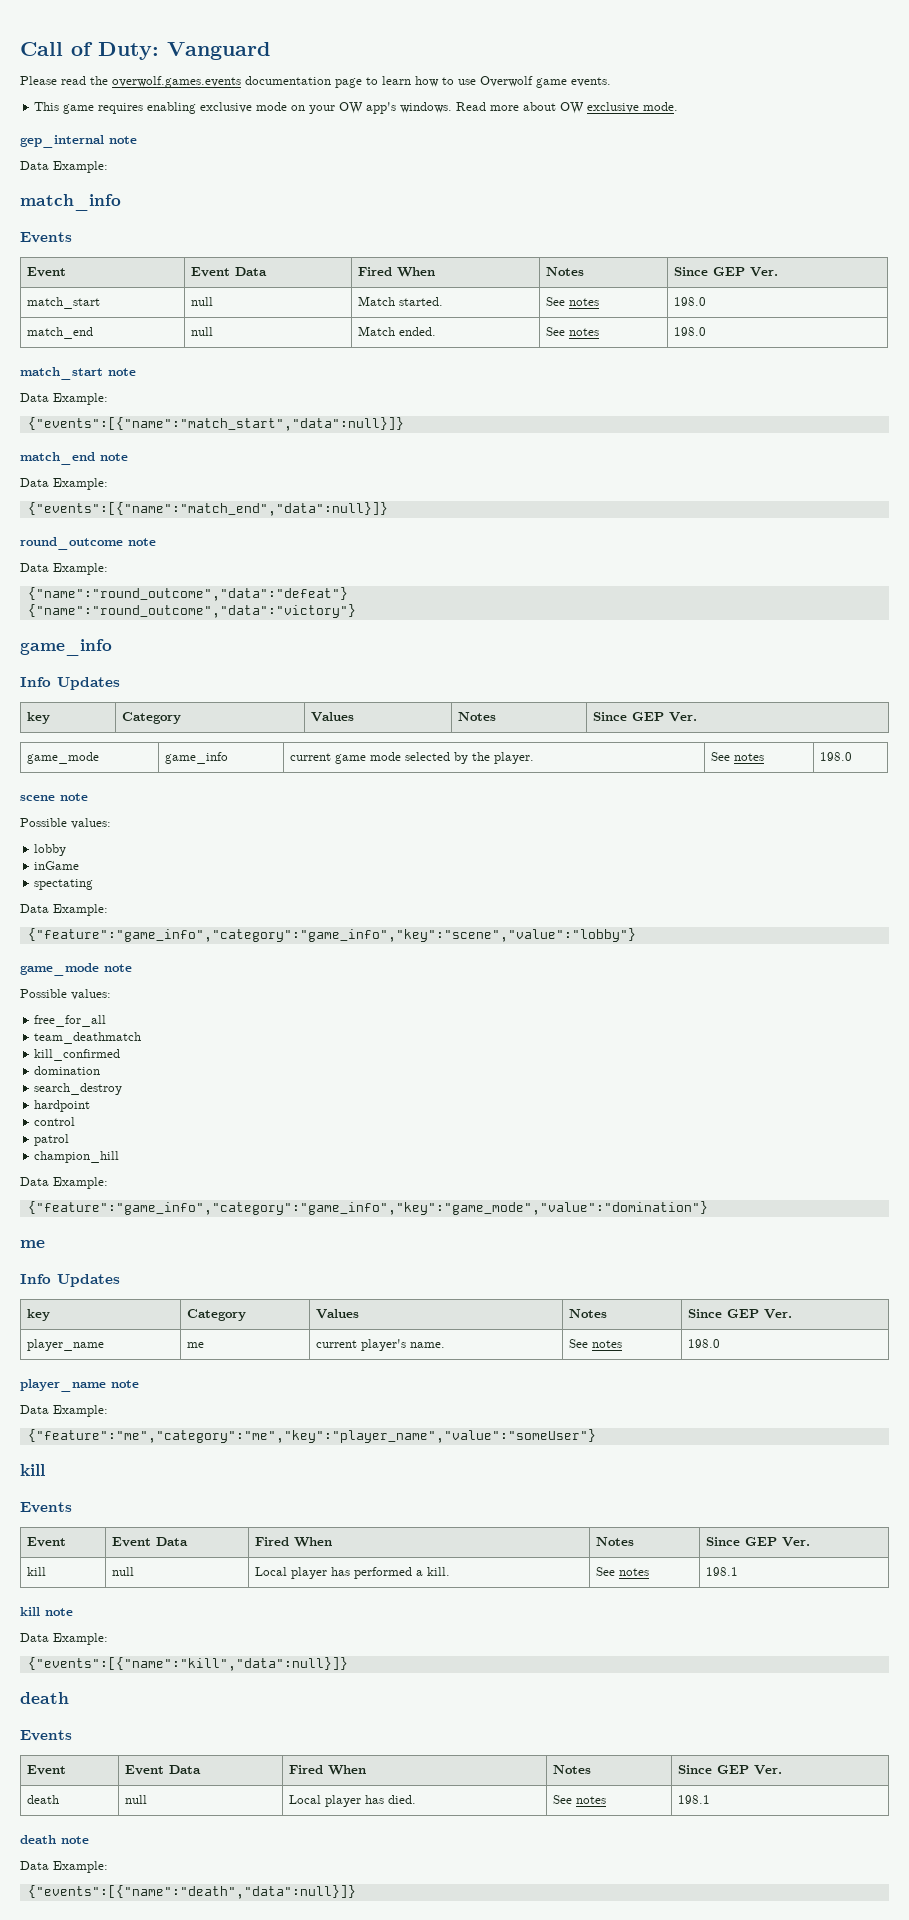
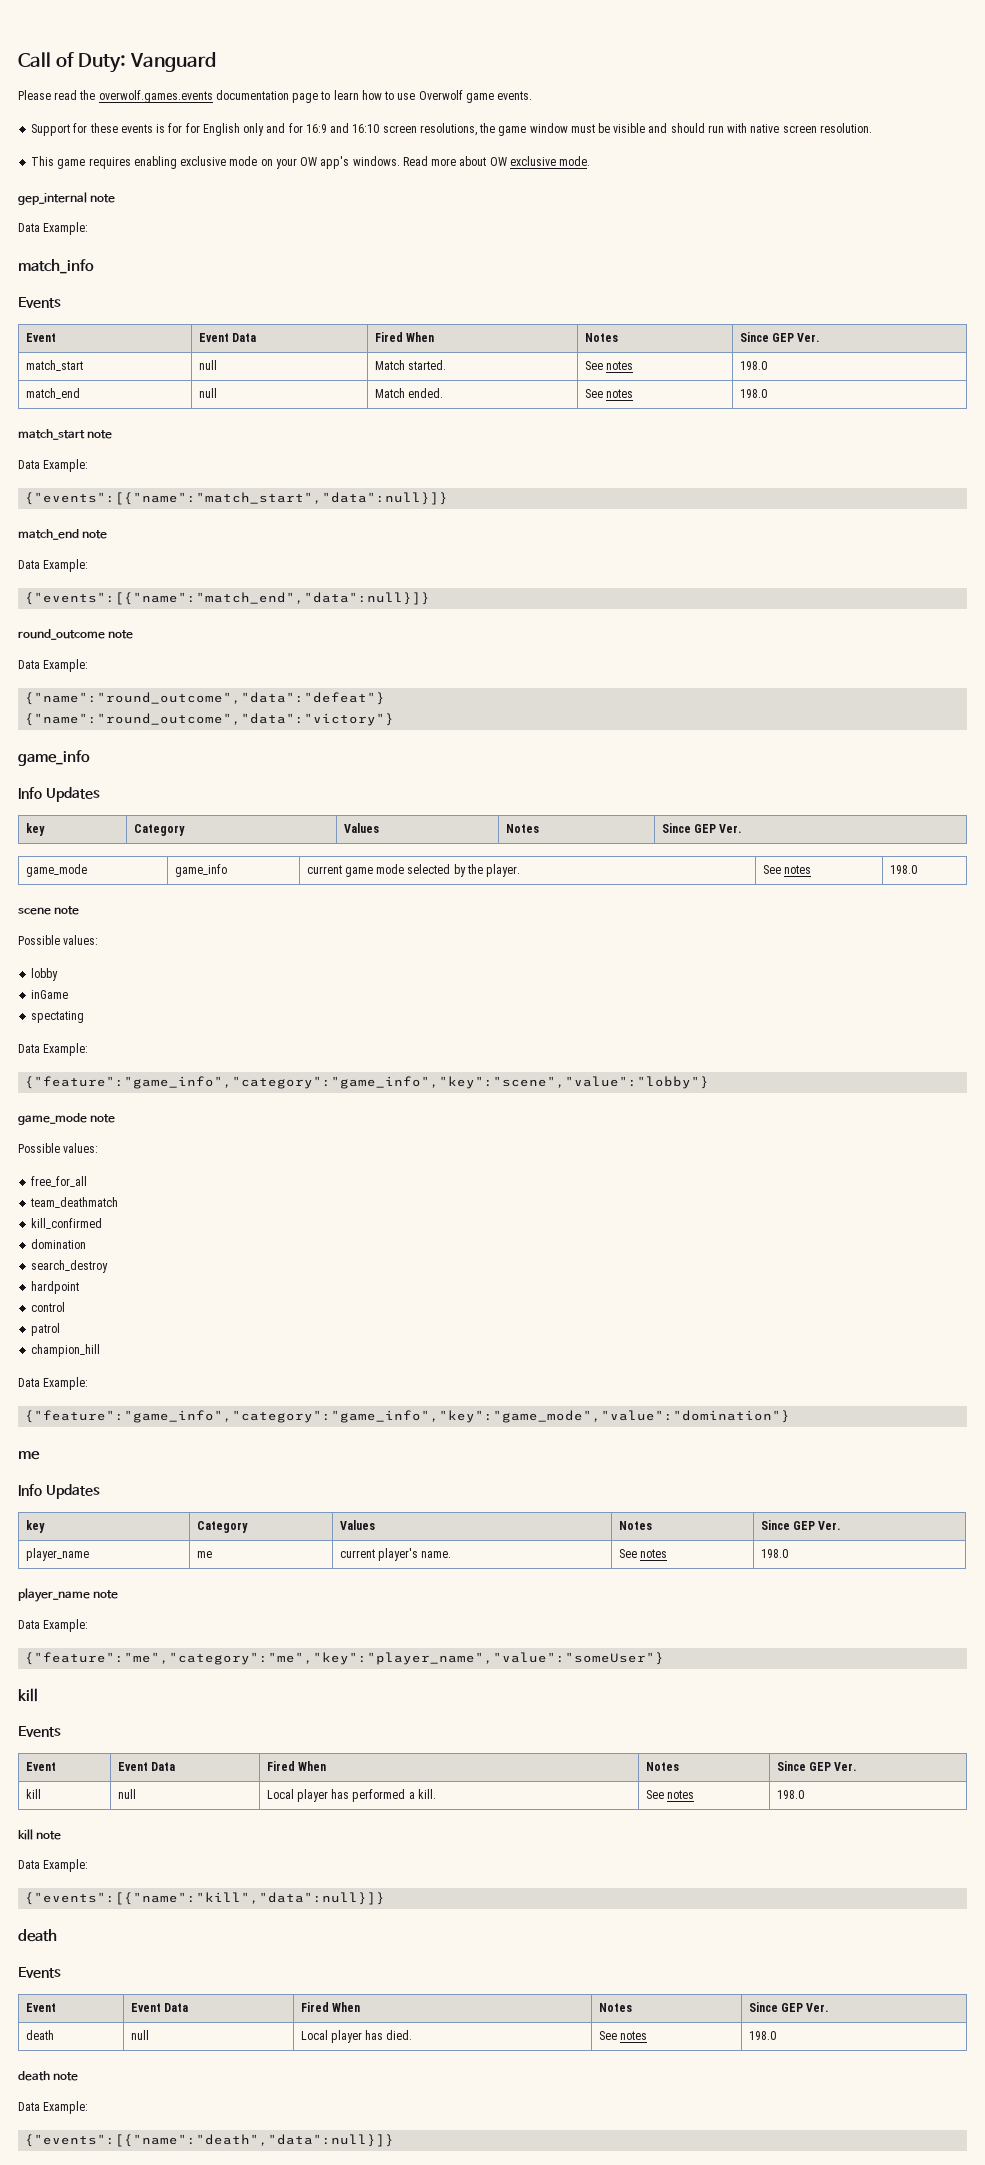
+ Support for these events is for for English only and for 16:9 and 16:10 screen resolutions, the game window must be visible and should run with native screen resolution.
- kill | null | Local player has performed a kill. | See notes | 198.1
+ kill | null | Local player has performed a kill. | See notes | 198.0
- death | null | Local player has died. | See notes | 198.1
+ death | null | Local player has died. | See notes | 198.0

